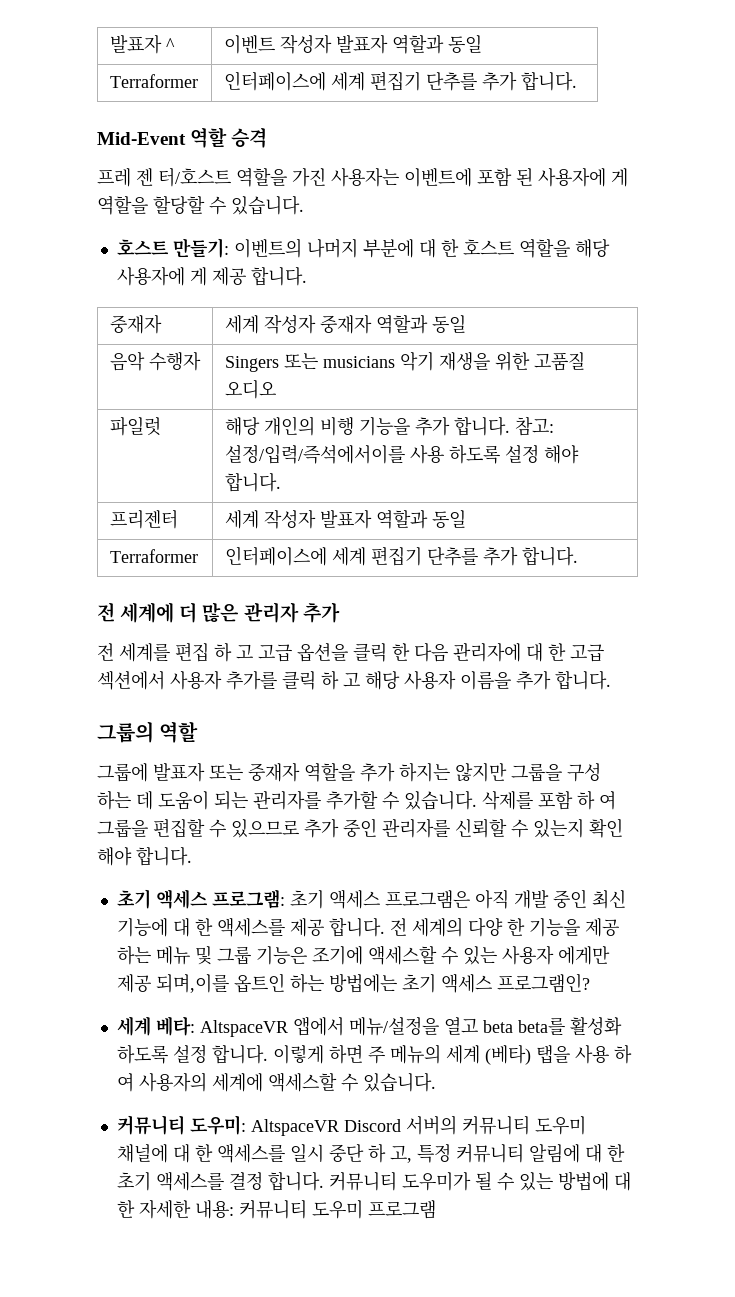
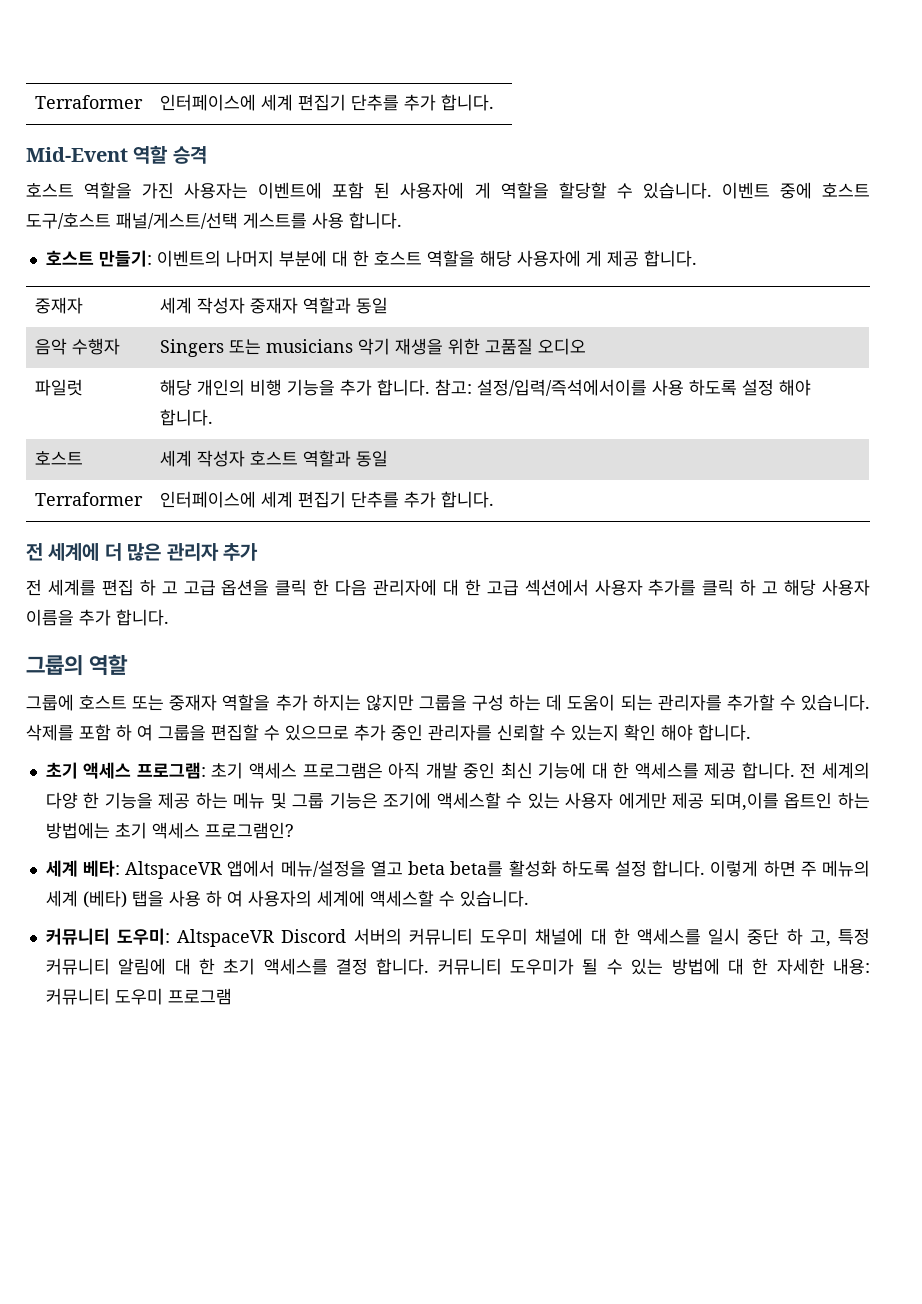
- 발표자 ^ | 이벤트 작성자 발표자 역할과 동일
- 프레 젠 터/호스트 역할을 가진 사용자는 이벤트에 포함 된 사용자에 게 역할을 할당할 수 있습니다.
+ 호스트 역할을 가진 사용자는 이벤트에 포함 된 사용자에 게 역할을 할당할 수 있습니다. 이벤트 중에 호스트 도구/호스트 패널/게스트/선택 게스트를 사용 합니다.
- 프리젠터 | 세계 작성자 발표자 역할과 동일
+ 호스트 | 세계 작성자 호스트 역할과 동일
- 그룹에 발표자 또는 중재자 역할을 추가 하지는 않지만 그룹을 구성 하는 데 도움이 되는 관리자를 추가할 수 있습니다.
+ 그룹에 호스트 또는 중재자 역할을 추가 하지는 않지만 그룹을 구성 하는 데 도움이 되는 관리자를 추가할 수 있습니다.

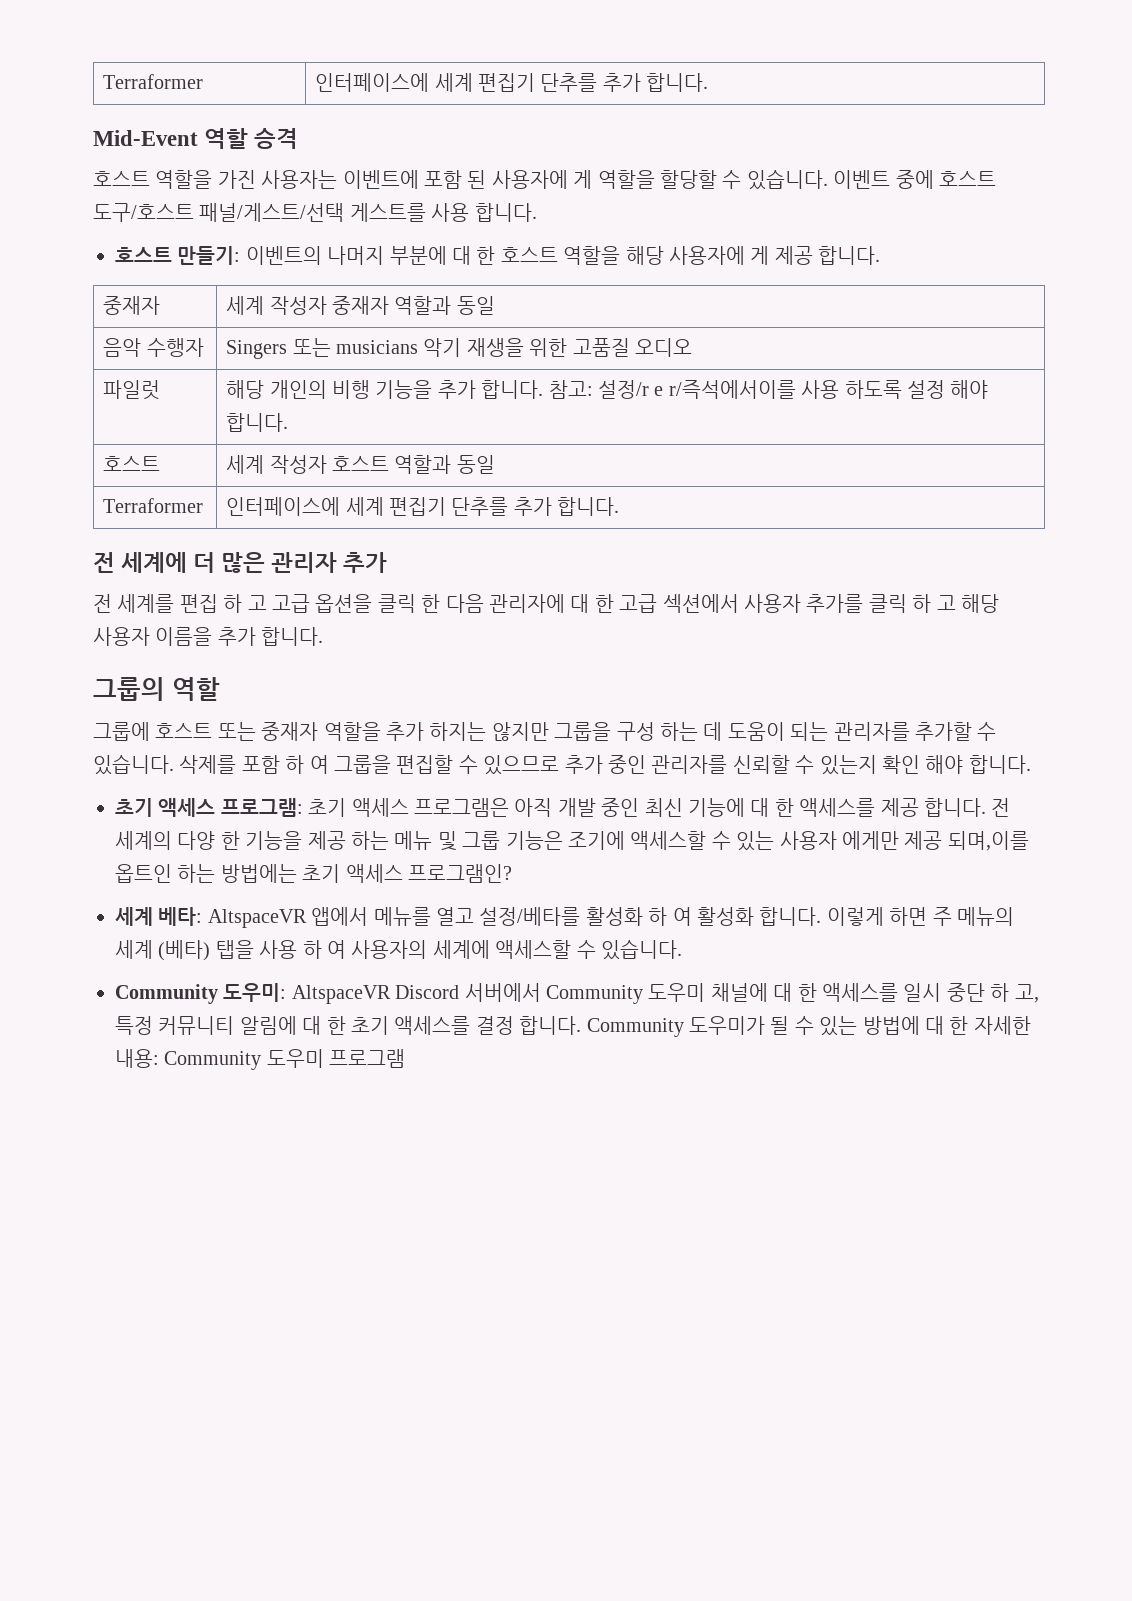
- 파일럿 | 해당 개인의 비행 기능을 추가 합니다. 참고: 설정/입력/즉석에서이를 사용 하도록 설정 해야 합니다.
+ 파일럿 | 해당 개인의 비행 기능을 추가 합니다. 참고: 설정/r e r/즉석에서이를 사용 하도록 설정 해야 합니다.
- 세계 베타: AltspaceVR 앱에서 메뉴/설정을 열고 beta beta를 활성화 하도록 설정 합니다.
+ 세계 베타: AltspaceVR 앱에서 메뉴를 열고 설정/베타를 활성화 하 여 활성화 합니다.
- 커뮤니티 도우미: AltspaceVR Discord 서버의 커뮤니티 도우미 채널에 대 한 액세스를 일시 중단 하 고, 특정 커뮤니티 알림에 대 한 초기 액세스를 결정 합니다.
+ Community 도우미: AltspaceVR Discord 서버에서 Community 도우미 채널에 대 한 액세스를 일시 중단 하 고, 특정 커뮤니티 알림에 대 한 초기 액세스를 결정 합니다.
- 커뮤니티 도우미가 될 수 있는 방법에 대 한 자세한 내용: 커뮤니티 도우미 프로그램
+ Community 도우미가 될 수 있는 방법에 대 한 자세한 내용: Community 도우미 프로그램

